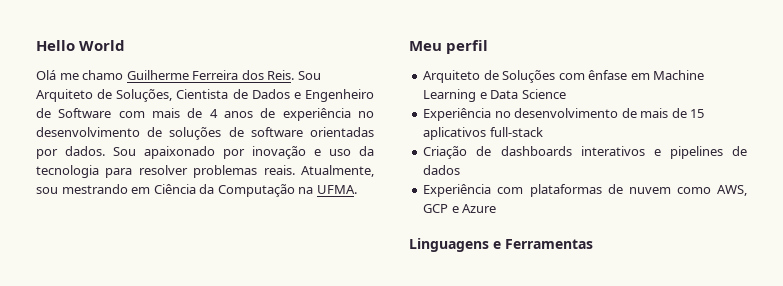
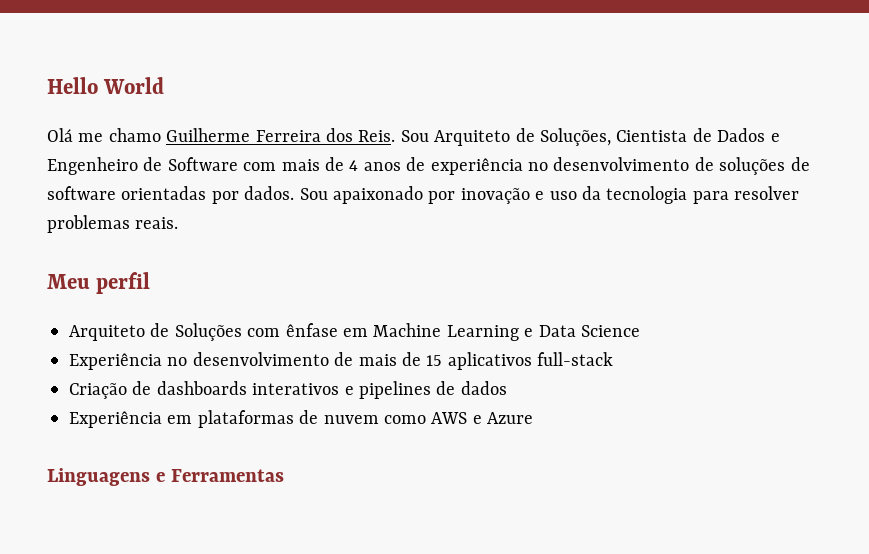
- Atualmente, sou mestrando em Ciência da Computação na UFMA.
- Experiência com plataformas de nuvem como AWS, GCP e Azure
+ Experiência em plataformas de nuvem como AWS e Azure

